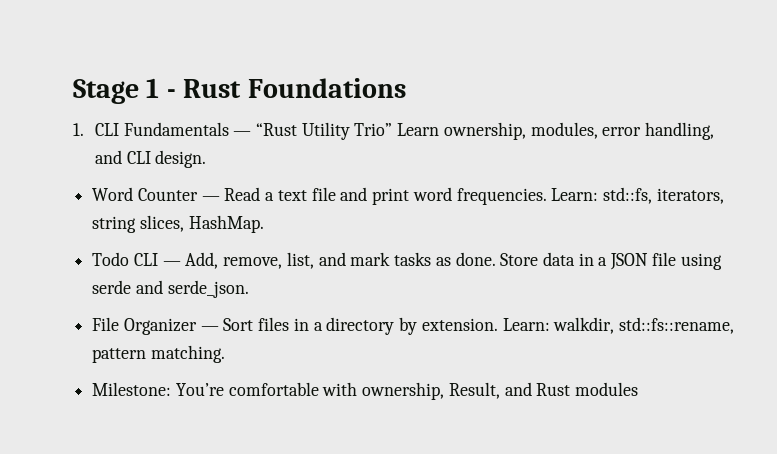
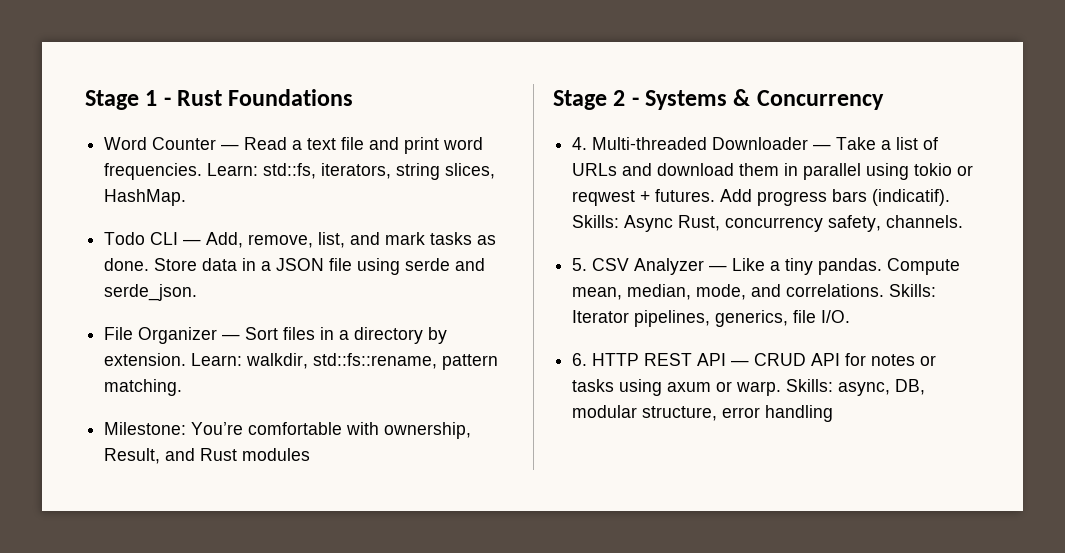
- 1. CLI Fundamentals — “Rust Utility Trio” Learn ownership, modules, error handling, and CLI design.
+ Stage 2 - Systems & Concurrency
+ 4. Multi-threaded Downloader — Take a list of URLs and download them in parallel using tokio or reqwest + futures. Add progress bars (indicatif). Skills: Async Rust, concurrency safety, channels.
+ 5. CSV Analyzer — Like a tiny pandas. Compute mean, median, mode, and correlations. Skills: Iterator pipelines, generics, file I/O.
+ 6. HTTP REST API — CRUD API for notes or tasks using axum or warp. Skills: async, DB, modular structure, error handling

